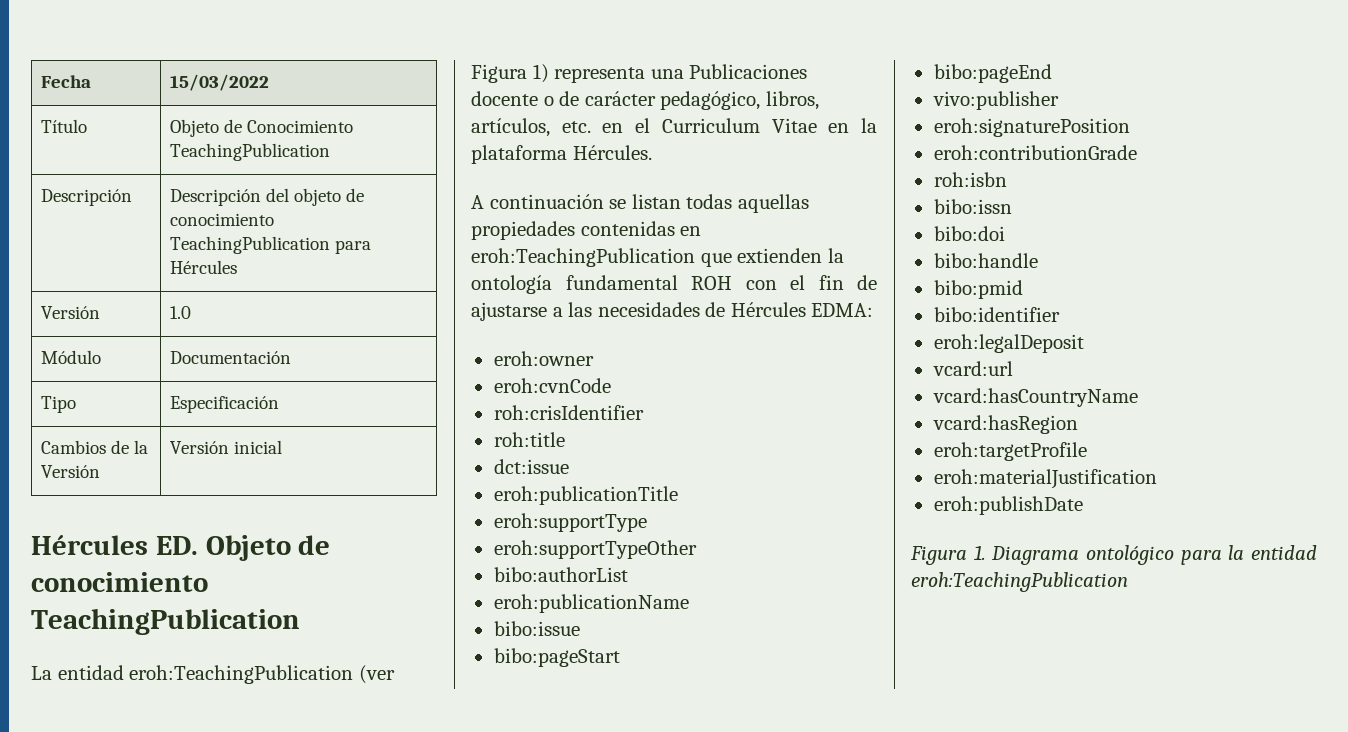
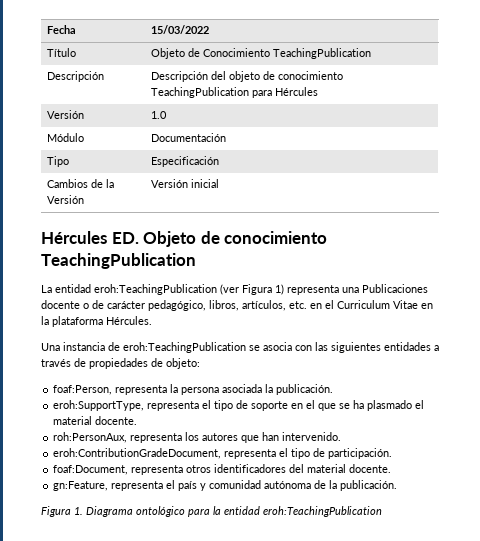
- A continuación se listan todas aquellas propiedades contenidas en eroh:TeachingPublication que extienden la ontología fundamental ROH con el fin de ajustarse a las necesidades de Hércules EDMA:
- eroh:owner
- eroh:cvnCode
- roh:crisIdentifier
- roh:title
- dct:issue
- eroh:publicationTitle
- eroh:supportType
- eroh:supportTypeOther
- bibo:authorList
- eroh:publicationName
- bibo:issue
- bibo:pageStart
- bibo:pageEnd
- vivo:publisher
- eroh:signaturePosition
- eroh:contributionGrade
- roh:isbn
- bibo:issn
- bibo:doi
- bibo:handle
- bibo:pmid
- bibo:identifier
- eroh:legalDeposit
- vcard:url
- vcard:hasCountryName
- vcard:hasRegion
- eroh:targetProfile
- eroh:materialJustification
- eroh:publishDate
+ Una instancia de eroh:TeachingPublication se asocia con las siguientes entidades a través de propiedades de objeto:
+ foaf:Person, representa la persona asociada la publicación.
+ eroh:SupportType, representa el tipo de soporte en el que se ha plasmado el material docente.
+ roh:PersonAux, representa los autores que han intervenido.
+ eroh:ContributionGradeDocument, representa el tipo de participación.
+ foaf:Document, representa otros identificadores del material docente.
+ gn:Feature, representa el país y comunidad autónoma de la publicación.

